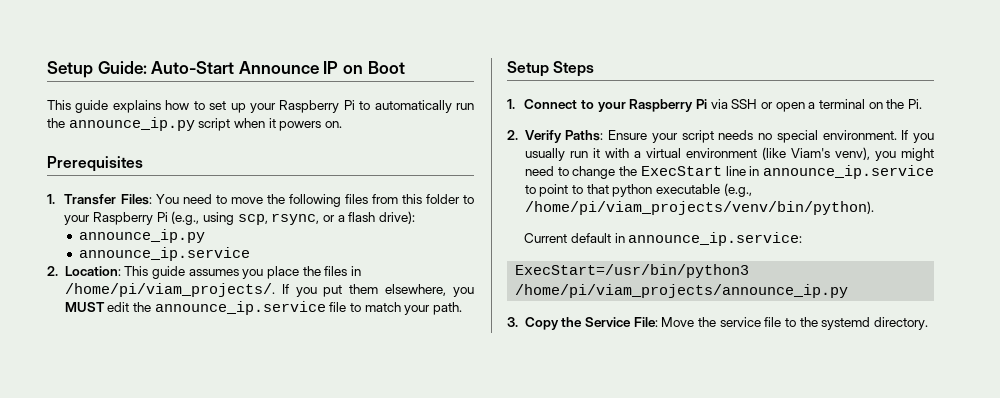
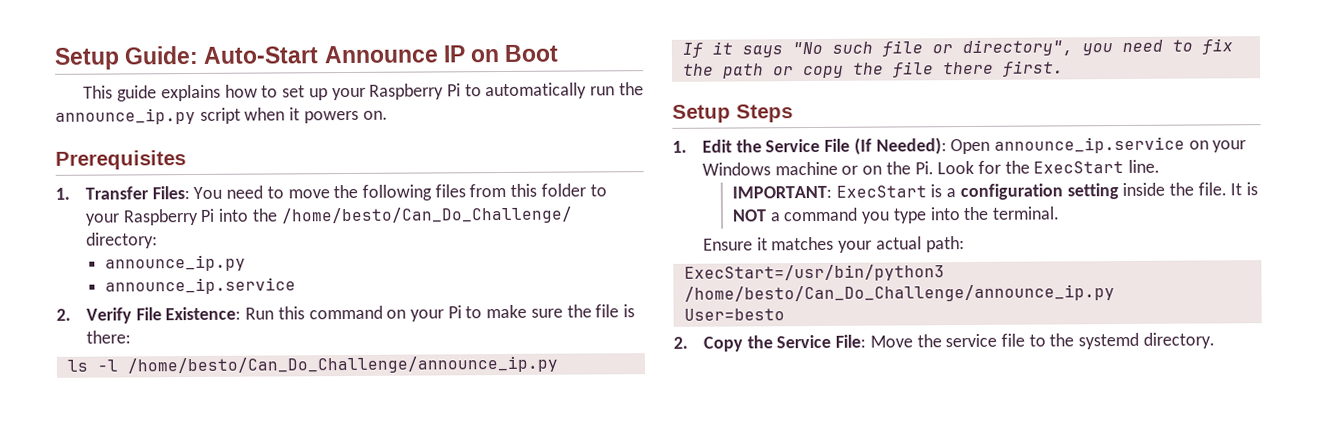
- 1. Transfer Files: You need to move the following files from this folder to your Raspberry Pi (e.g., using scp, rsync, or a flash drive):
+ 1. Transfer Files: You need to move the following files from this folder to your Raspberry Pi into the /home/besto/Can_Do_Challenge/ directory:
  announce_ip.py
  announce_ip.service
- 2. Location: This guide assumes you place the files in /home/pi/viam_projects/. If you put them elsewhere, you MUST edit the announce_ip.service file to match your path.
+ 2. Verify File Existence: Run this command on your Pi to make sure the file is there:
+ ls -l /home/besto/Can_Do_Challenge/announce_ip.py
+ If it says "No such file or directory", you need to fix the path or copy the file there first.
  Setup Steps
- 1. Connect to your Raspberry Pi via SSH or open a terminal on the Pi.
- 2. Verify Paths: Ensure your script needs no special environment. If you usually run it with a virtual environment (like Viam's venv), you might need to change the ExecStart line in announce_ip.service to point to that python executable (e.g., /home/pi/viam_projects/venv/bin/python).
- Current default in announce_ip.service:
- ExecStart=/usr/bin/python3 /home/pi/viam_projects/announce_ip.py
- 3. Copy the Service File: Move the service file to the systemd directory.
+ 1. Edit the Service File (If Needed): Open announce_ip.service on your Windows machine or on the Pi. Look for the ExecStart line.
+ IMPORTANT: ExecStart is a configuration setting inside the file. It is NOT a command you type into the terminal.
+ Ensure it matches your actual path:
+ ExecStart=/usr/bin/python3 /home/besto/Can_Do_Challenge/announce_ip.py
+ User=besto
+ 2. Copy the Service File: Move the service file to the systemd directory.

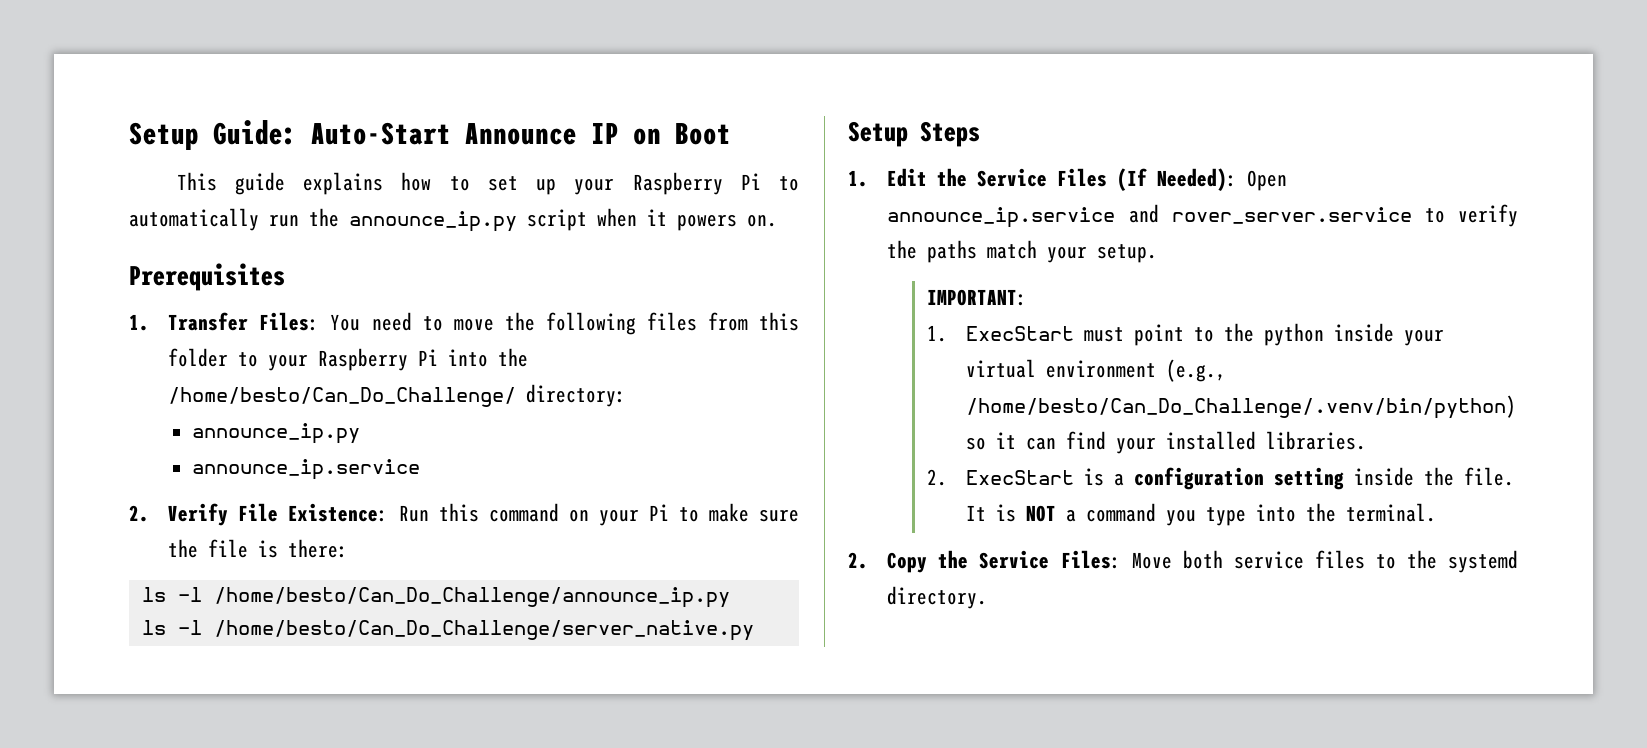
- If it says "No such file or directory", you need to fix the path or copy the file there first.
+ ls -l /home/besto/Can_Do_Challenge/server_native.py
- 1. Edit the Service File (If Needed): Open announce_ip.service on your Windows machine or on the Pi. Look for the ExecStart line.
- IMPORTANT: ExecStart is a configuration setting inside the file.
+ 1. Edit the Service Files (If Needed): Open announce_ip.service and rover_server.service to verify the paths match your setup.
+ IMPORTANT:
+ 1. ExecStart must point to the python inside your virtual environment (e.g., /home/besto/Can_Do_Challenge/.venv/bin/python) so it can find your installed libraries.
+ 2. ExecStart is a configuration setting inside the file.
- Ensure it matches your actual path:
- ExecStart=/usr/bin/python3 /home/besto/Can_Do_Challenge/announce_ip.py
- User=besto
- 2. Copy the Service File: Move the service file to the systemd directory.
+ 2. Copy the Service Files: Move both service files to the systemd directory.

